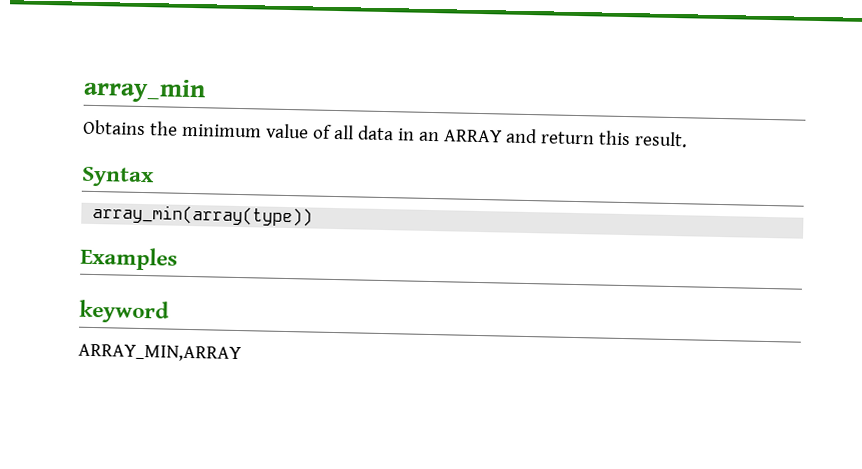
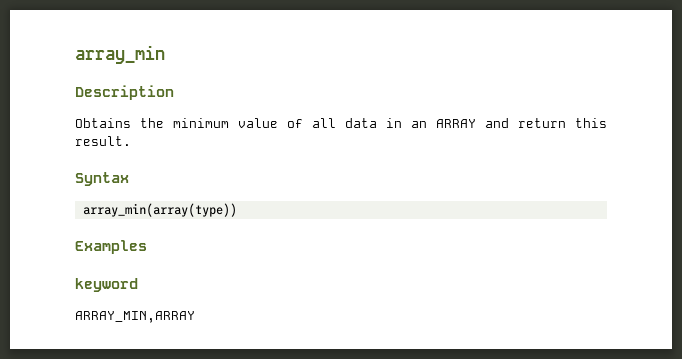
+ Description

